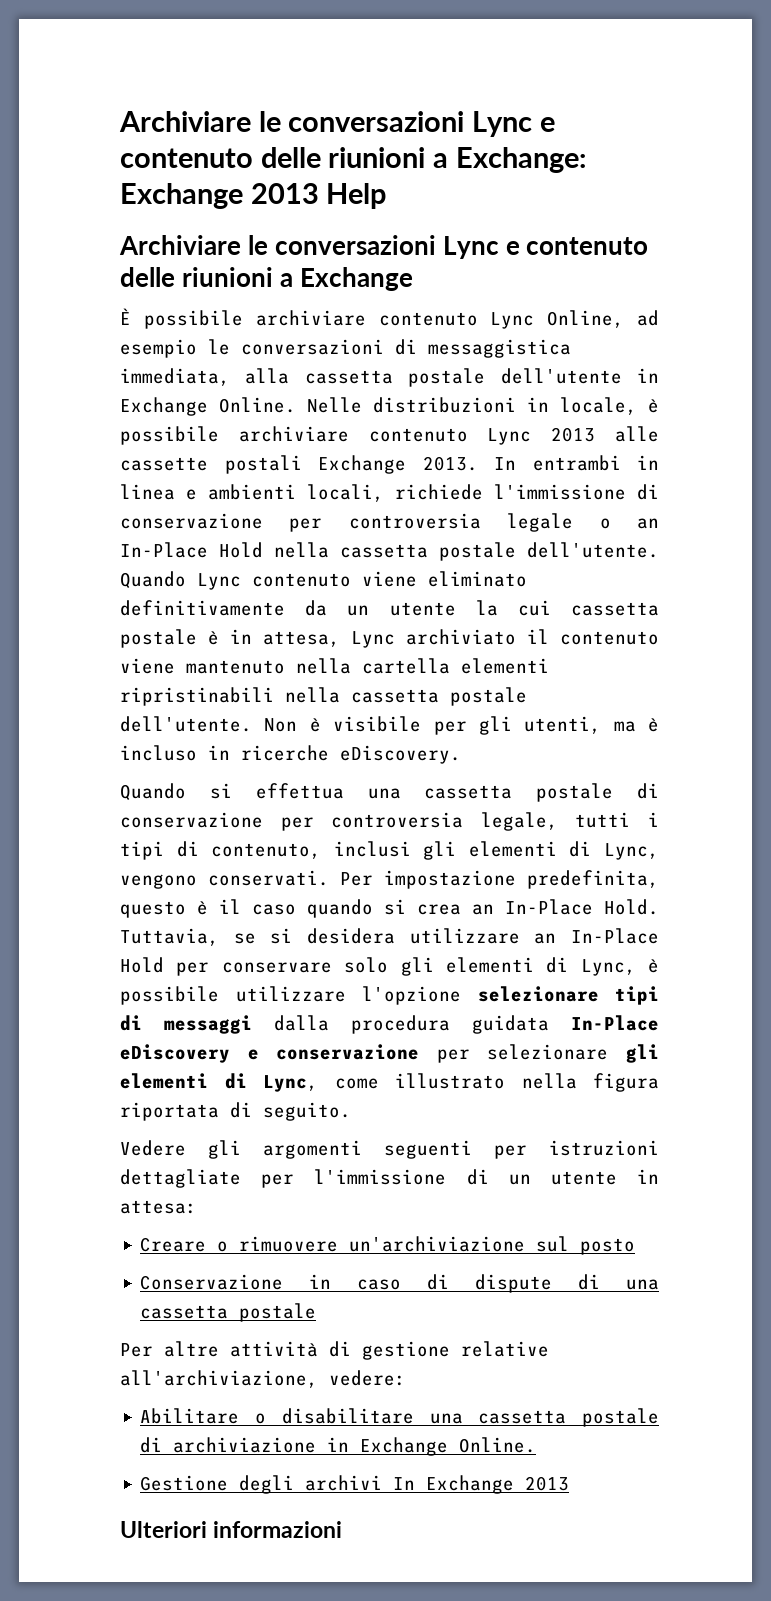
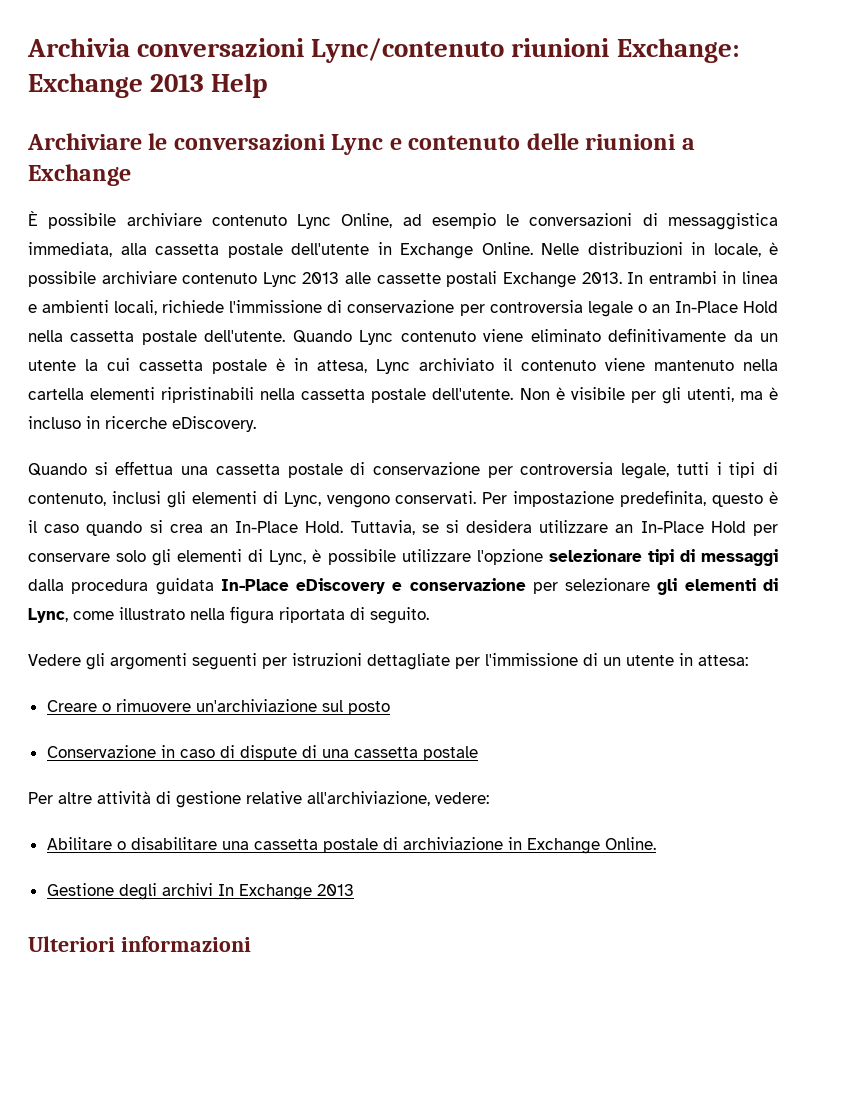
- Archiviare le conversazioni Lync e contenuto delle riunioni a Exchange: Exchange 2013 Help
+ Archivia conversazioni Lync/contenuto riunioni Exchange: Exchange 2013 Help

